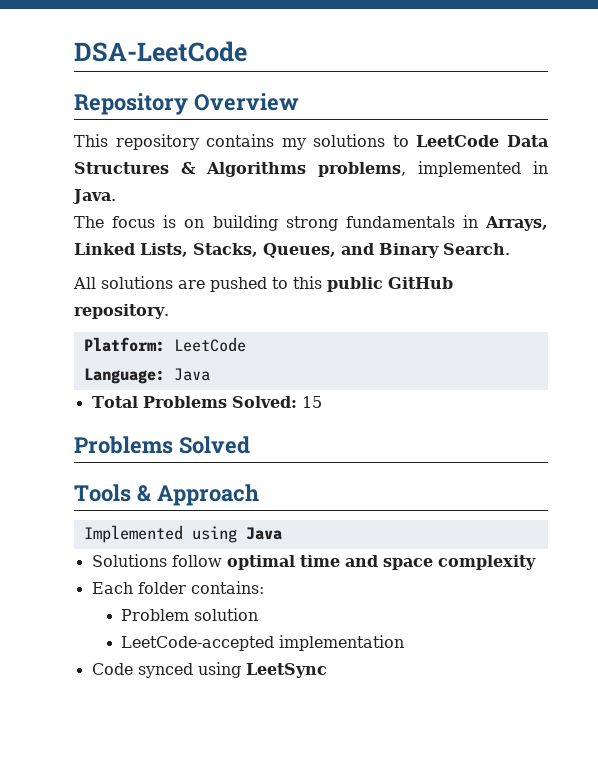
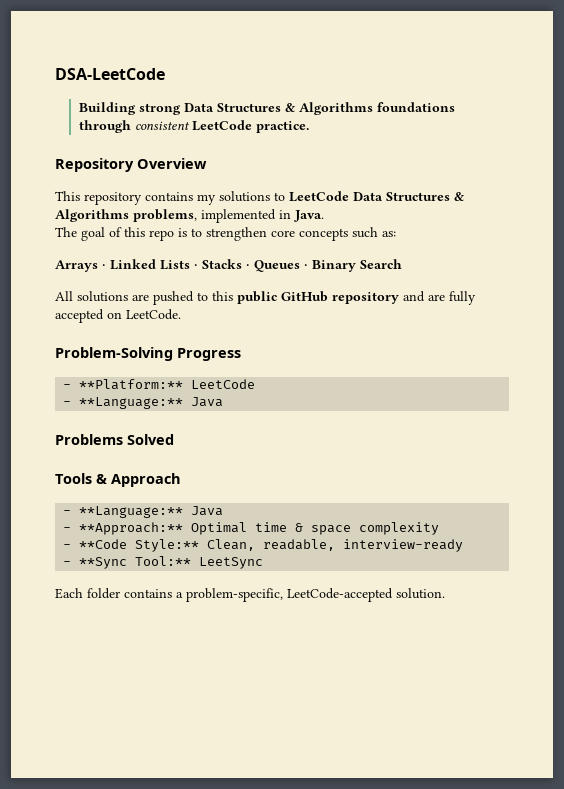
+ Building strong Data Structures & Algorithms foundations through consistent LeetCode practice.
- The focus is on building strong fundamentals in Arrays, Linked Lists, Stacks, Queues, and Binary Search.
+ The goal of this repo is to strengthen core concepts such as:
+ Arrays · Linked Lists · Stacks · Queues · Binary Search
- All solutions are pushed to this public GitHub repository.
- Platform: LeetCode
- Language: Java
- Total Problems Solved: 15
+ All solutions are pushed to this public GitHub repository and are fully accepted on LeetCode.
+ Problem-Solving Progress
+ - **Platform:** LeetCode
+ - **Language:** Java
  Tools & Approach
- Implemented using Java
- Solutions follow optimal time and space complexity
- Each folder contains:
- Problem solution
- LeetCode-accepted implementation
- Code synced using LeetSync
+ - **Language:** Java
+ - **Approach:** Optimal time & space complexity
+ - **Code Style:** Clean, readable, interview-ready
+ - **Sync Tool:** LeetSync
+ Each folder contains a problem-specific, LeetCode-accepted solution.

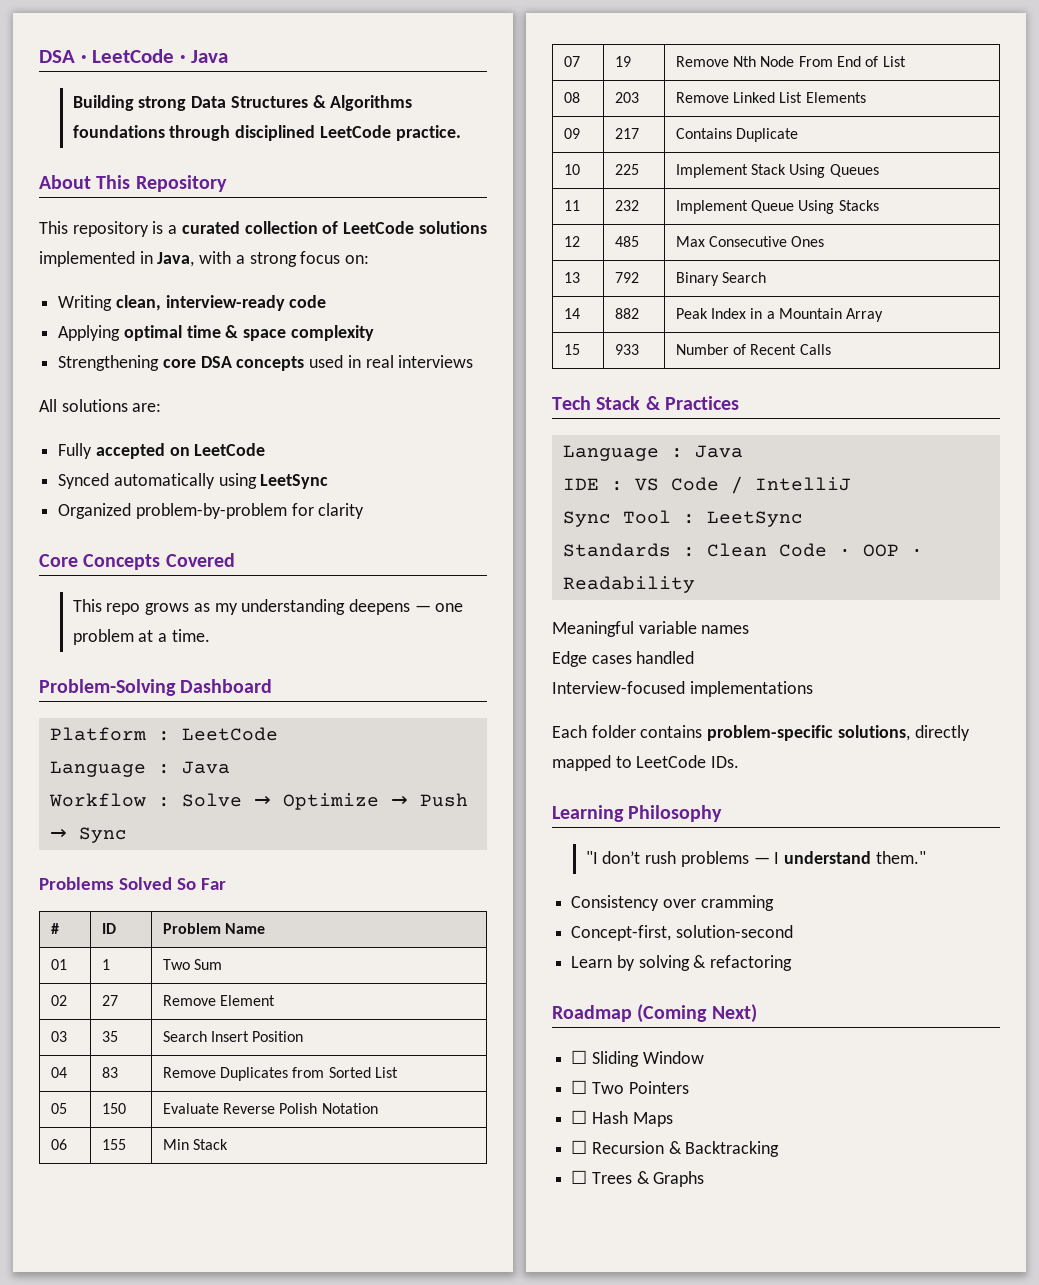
- DSA-LeetCode
+ DSA · LeetCode · Java
- Building strong Data Structures & Algorithms foundations through consistent LeetCode practice.
+ Building strong Data Structures & Algorithms foundations through disciplined LeetCode practice.
- Repository Overview
+ About This Repository
- This repository contains my solutions to LeetCode Data Structures & Algorithms problems, implemented in Java.
- The goal of this repo is to strengthen core concepts such as:
- Arrays · Linked Lists · Stacks · Queues · Binary Search
- All solutions are pushed to this public GitHub repository and are fully accepted on LeetCode.
- Problem-Solving Progress
- - **Platform:** LeetCode
- - **Language:** Java
- Problems Solved
- Tools & Approach
- - **Language:** Java
- - **Approach:** Optimal time & space complexity
- - **Code Style:** Clean, readable, interview-ready
- - **Sync Tool:** LeetSync
- Each folder contains a problem-specific, LeetCode-accepted solution.
+ This repository is a curated collection of LeetCode solutions implemented in Java, with a strong focus on:
+ Writing clean, interview-ready code
+ Applying optimal time & space complexity
+ Strengthening core DSA concepts used in real interviews
+ All solutions are:
+ Fully accepted on LeetCode
+ Synced automatically using LeetSync
+ Organized problem-by-problem for clarity
+ Core Concepts Covered
+ This repo grows as my understanding deepens — one problem at a time.
+ Problem-Solving Dashboard
+ Platform : LeetCode
+ Language : Java
+ Workflow : Solve → Optimize → Push → Sync
+ Problems Solved So Far
+ # | ID | Problem Name
+ 01 | 1 | Two Sum
+ 02 | 27 | Remove Element
+ 03 | 35 | Search Insert Position
+ 04 | 83 | Remove Duplicates from Sorted List
+ 05 | 150 | Evaluate Reverse Polish Notation
+ 06 | 155 | Min Stack
+ 07 | 19 | Remove Nth Node From End of List
+ 08 | 203 | Remove Linked List Elements
+ 09 | 217 | Contains Duplicate
+ 10 | 225 | Implement Stack Using Queues
+ 11 | 232 | Implement Queue Using Stacks
+ 12 | 485 | Max Consecutive Ones
+ 13 | 792 | Binary Search
+ 14 | 882 | Peak Index in a Mountain Array
+ 15 | 933 | Number of Recent Calls
+ Tech Stack & Practices
+ Language : Java
+ IDE : VS Code / IntelliJ
+ Sync Tool : LeetSync
+ Standards : Clean Code · OOP · Readability
+ Meaningful variable names
+ Edge cases handled
+ Interview-focused implementations
+ Each folder contains problem-specific solutions, directly mapped to LeetCode IDs.
+ Learning Philosophy
+ "I don’t rush problems — I understand them."
+ Consistency over cramming
+ Concept-first, solution-second
+ Learn by solving & refactoring
+ Roadmap (Coming Next)
+ ☐ Sliding Window
+ ☐ Two Pointers
+ ☐ Hash Maps
+ ☐ Recursion & Backtracking
+ ☐ Trees & Graphs

